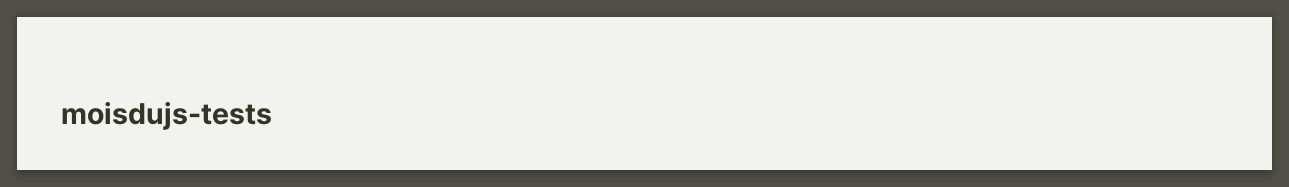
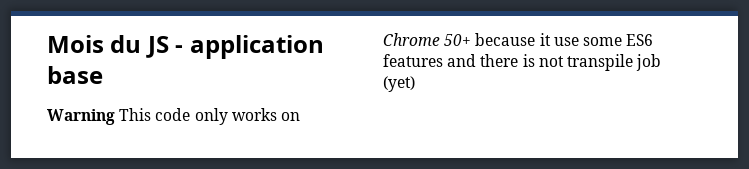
- moisdujs-tests
+ Mois du JS - application base
+ Warning This code only works on Chrome 50+ because it use some ES6 features and there is not transpile job (yet)

